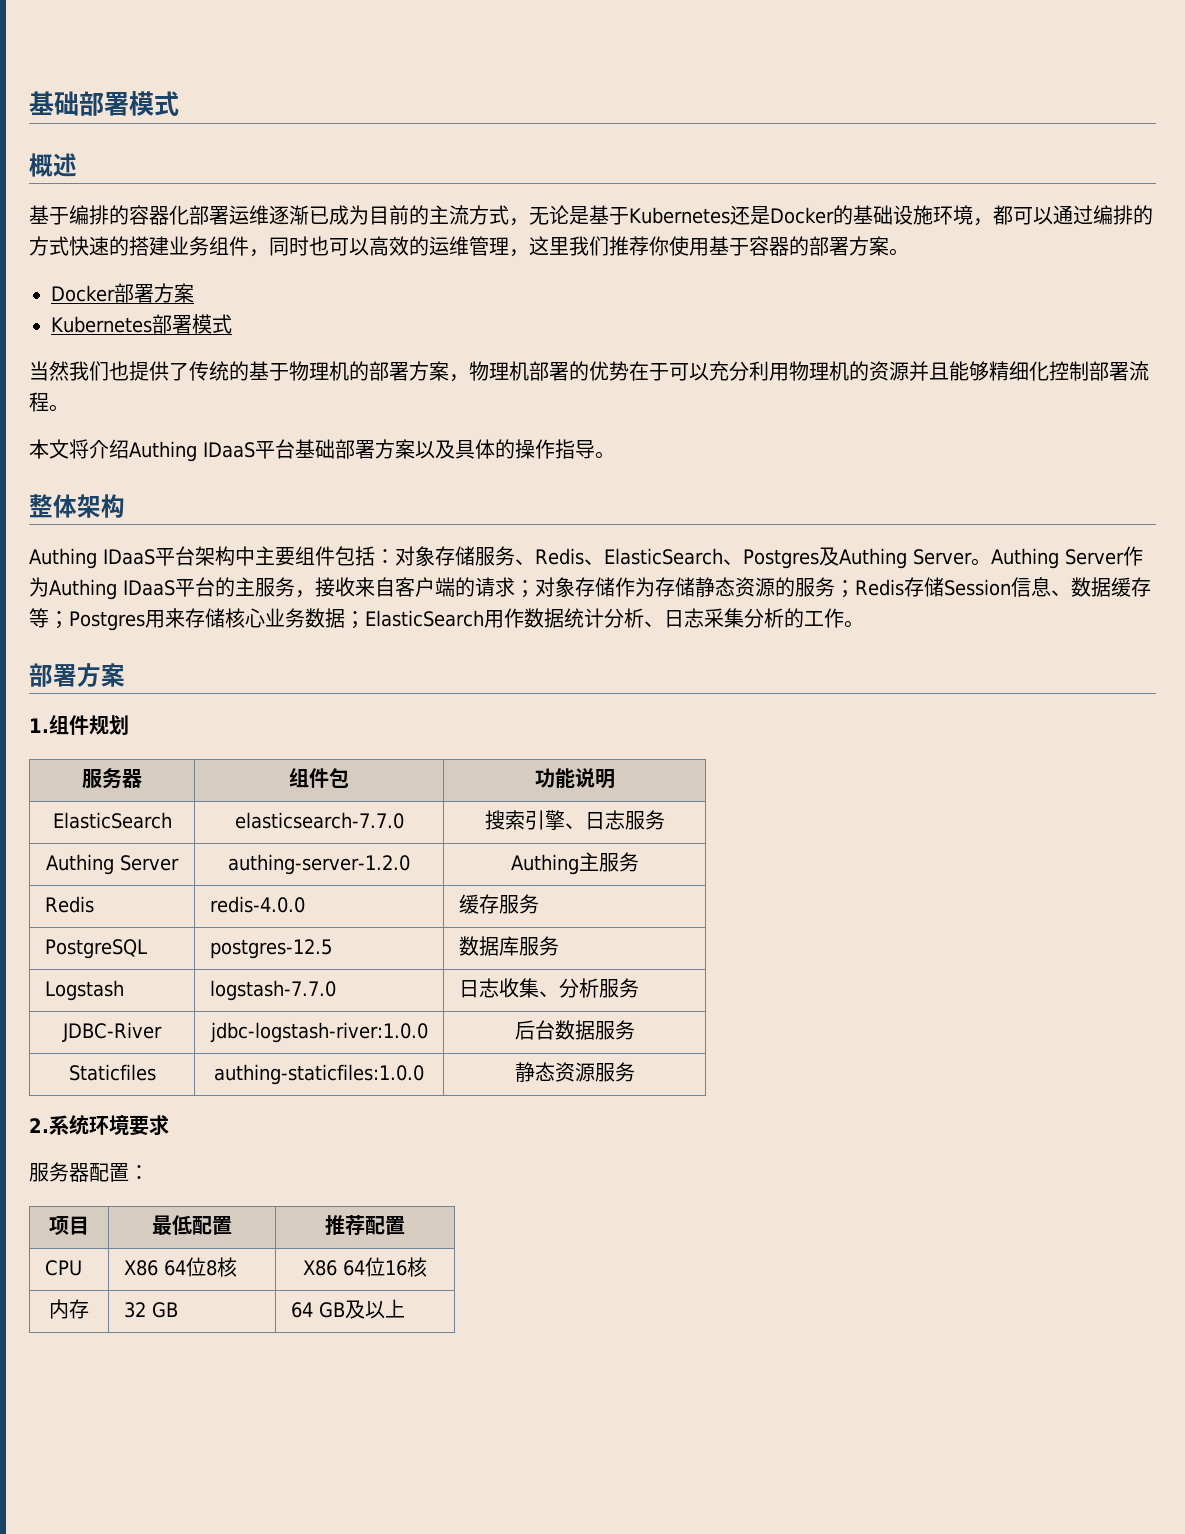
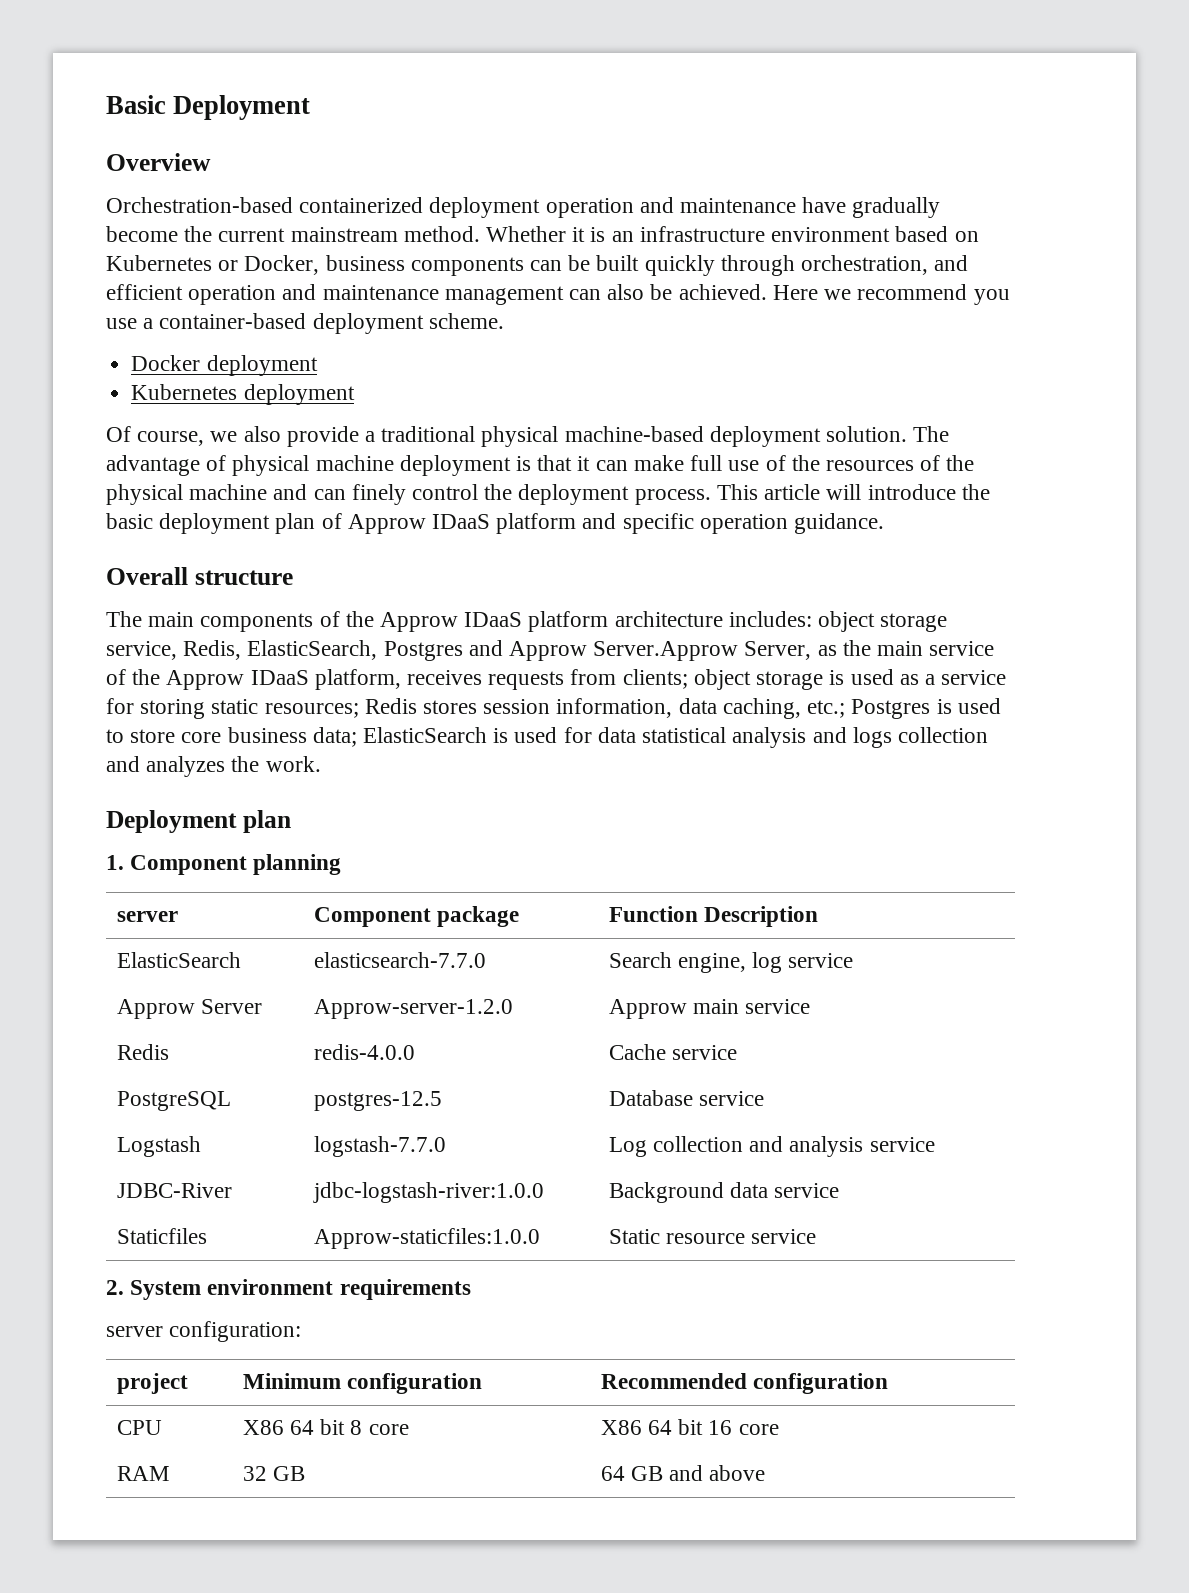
- 基础部署模式
- 概述
- 基于编排的容器化部署运维逐渐已成为目前的主流方式，无论是基于Kubernetes还是Docker的基础设施环境，都可以通过编排的方式快速的搭建业务组件，同时也可以高效的运维管理，这里我们推荐你使用基于容器的部署方案。
- Docker部署方案
- Kubernetes部署模式
- 当然我们也提供了传统的基于物理机的部署方案，物理机部署的优势在于可以充分利用物理机的资源并且能够精细化控制部署流程。
- 本文将介绍Authing IDaaS平台基础部署方案以及具体的操作指导。
- 整体架构
- Authing IDaaS平台架构中主要组件包括：对象存储服务、Redis、ElasticSearch、Postgres及Authing Server。Authing Server作为Authing IDaaS平台的主服务，接收来自客户端的请求；对象存储作为存储静态资源的服务；Redis存储Session信息、数据缓存等；Postgres用来存储核心业务数据；ElasticSearch用作数据统计分析、日志采集分析的工作。
- 部署方案
- 1.组件规划
- 服务器 | 组件包 | 功能说明
- ElasticSearch | elasticsearch-7.7.0 | 搜索引擎、日志服务
- Authing Server | authing-server-1.2.0 | Authing主服务
+ Basic Deployment
+ Overview
+ Orchestration-based containerized deployment operation and maintenance have gradually become the current mainstream method. Whether it is an infrastructure environment based on Kubernetes or Docker, business components can be built quickly through orchestration, and efficient operation and maintenance management can also be achieved. Here we recommend you use a container-based deployment scheme.
+ Docker deployment
+ Kubernetes deployment
+ Of course, we also provide a traditional physical machine-based deployment solution. The advantage of physical machine deployment is that it can make full use of the resources of the physical machine and can finely control the deployment process. This article will introduce the basic deployment plan of Approw IDaaS platform and specific operation guidance.
+ Overall structure
+ The main components of the Approw IDaaS platform architecture includes: object storage service, Redis, ElasticSearch, Postgres and Approw Server.Approw Server, as the main service of the Approw IDaaS platform, receives requests from clients; object storage is used as a service for storing static resources; Redis stores session information, data caching, etc.; Postgres is used to store core business data; ElasticSearch is used for data statistical analysis and logs collection and analyzes the work.
+ Deployment plan
+ 1. Component planning
+ server | Component package | Function Description
+ ElasticSearch | elasticsearch-7.7.0 | Search engine, log service
+ Approw Server | Approw-server-1.2.0 | Approw main service
- Redis | redis-4.0.0 | 缓存服务
+ Redis | redis-4.0.0 | Cache service
- PostgreSQL | postgres-12.5 | 数据库服务
+ PostgreSQL | postgres-12.5 | Database service
- Logstash | logstash-7.7.0 | 日志收集、分析服务
- JDBC-River | jdbc-logstash-river:1.0.0 | 后台数据服务
- Staticfiles | authing-staticfiles:1.0.0 | 静态资源服务
- 2.系统环境要求
- 服务器配置：
- 项目 | 最低配置 | 推荐配置
+ Logstash | logstash-7.7.0 | Log collection and analysis service
+ JDBC-River | jdbc-logstash-river:1.0.0 | Background data service
+ Staticfiles | Approw-staticfiles:1.0.0 | Static resource service
+ 2. System environment requirements
+ server configuration:
+ project | Minimum configuration | Recommended configuration
- CPU | X86 64位8核 | X86 64位16核
- 内存 | 32 GB | 64 GB及以上
+ CPU | X86 64 bit 8 core | X86 64 bit 16 core
+ RAM | 32 GB | 64 GB and above

